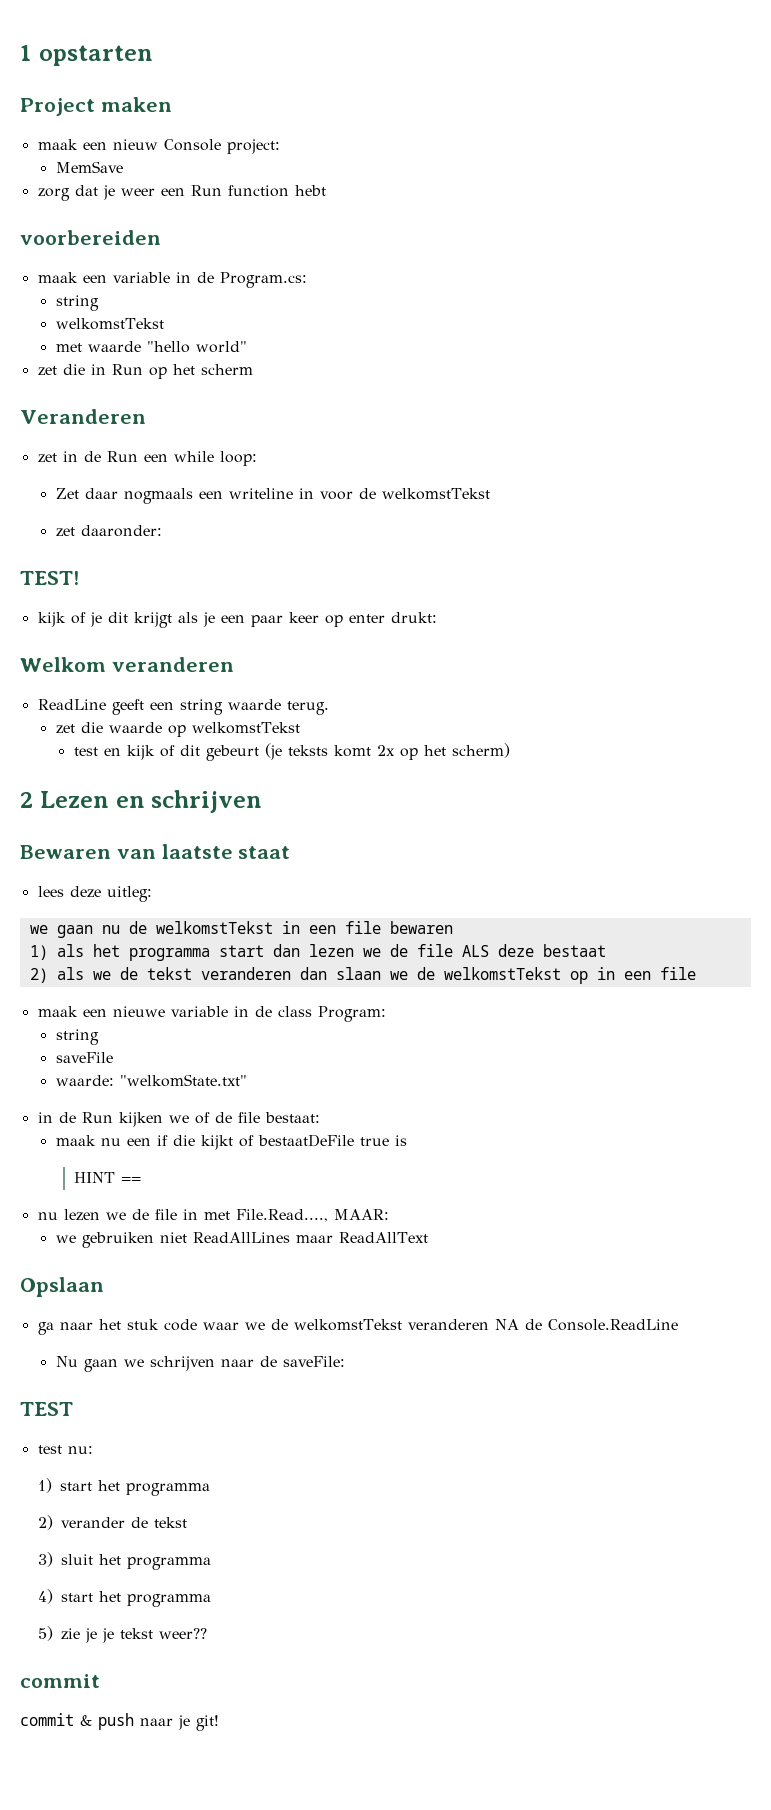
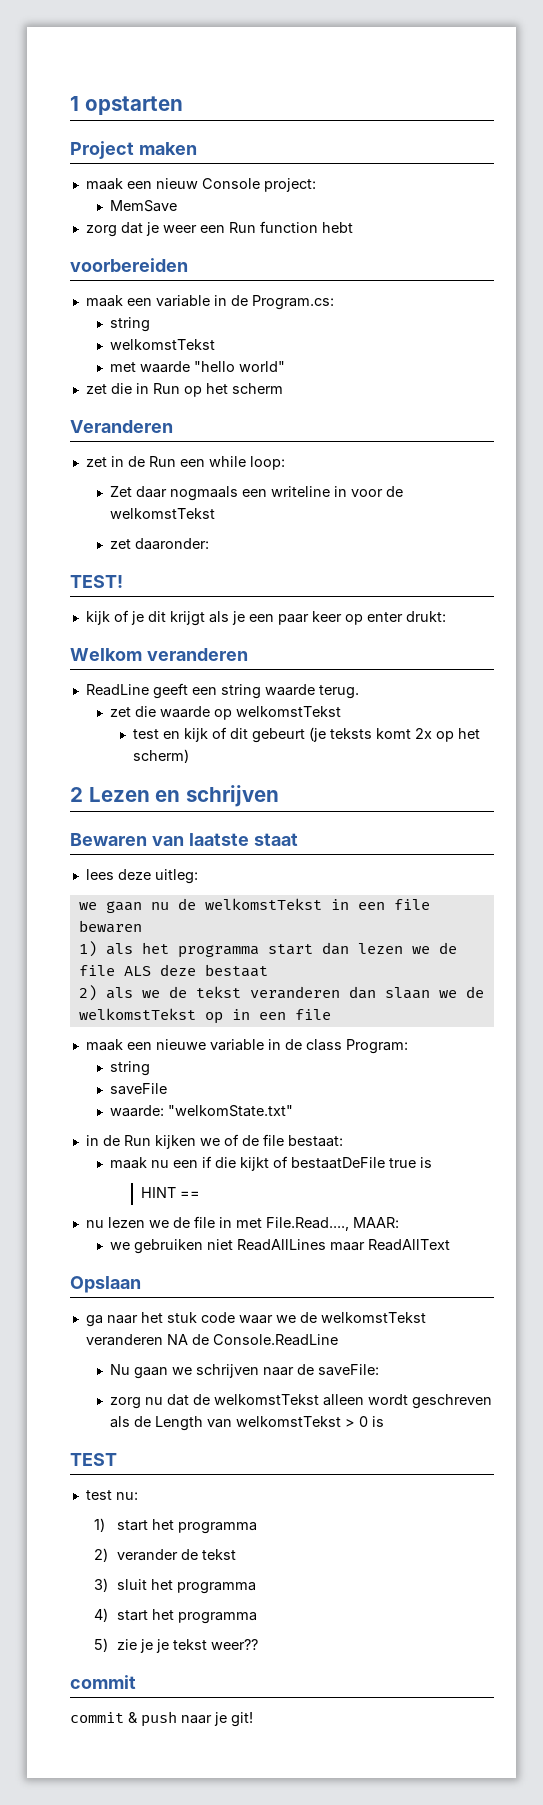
+ zorg nu dat de welkomstTekst alleen wordt geschreven als de Length van welkomstTekst > 0 is

